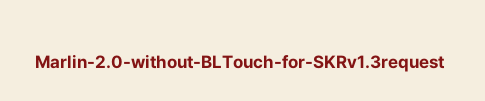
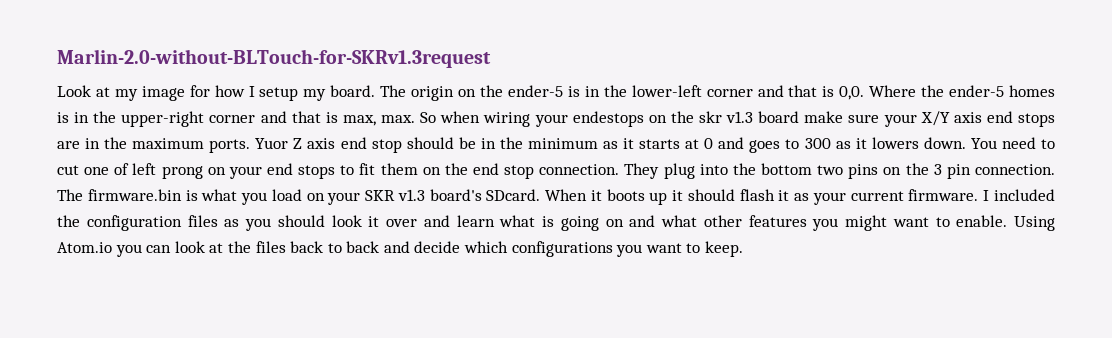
+ Look at my image for how I setup my board. The origin on the ender-5 is in the lower-left corner and that is 0,0. Where the ender-5 homes is in the upper-right corner and that is max, max. So when wiring your endestops on the skr v1.3 board make sure your X/Y axis end stops are in the maximum ports. Yuor Z axis end stop should be in the minimum as it starts at 0 and goes to 300 as it lowers down. You need to cut one of left prong on your end stops to fit them on the end stop connection. They plug into the bottom two pins on the 3 pin connection. The firmware.bin is what you load on your SKR v1.3 board's SDcard. When it boots up it should flash it as your current firmware. I included the configuration files as you should look it over and learn what is going on and what other features you might want to enable. Using Atom.io you can look at the files back to back and decide which configurations you want to keep.

